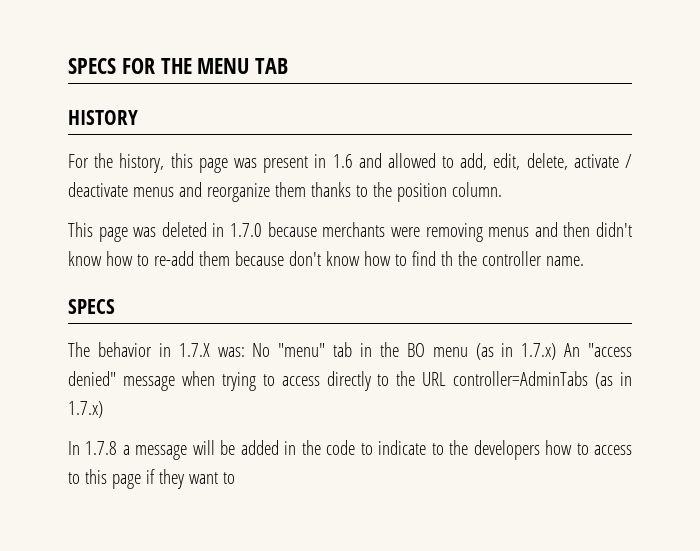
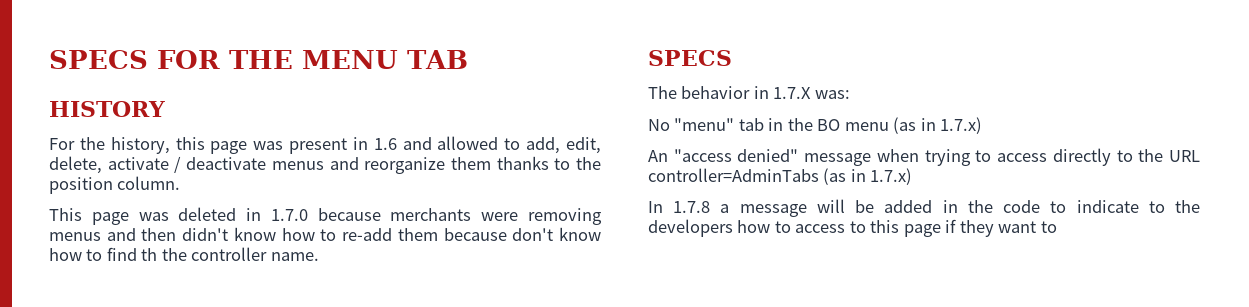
- The behavior in 1.7.X was: No "menu" tab in the BO menu (as in 1.7.x) An "access denied" message when trying to access directly to the URL controller=AdminTabs (as in 1.7.x)
+ The behavior in 1.7.X was:
+ No "menu" tab in the BO menu (as in 1.7.x)
+ An "access denied" message when trying to access directly to the URL controller=AdminTabs (as in 1.7.x)

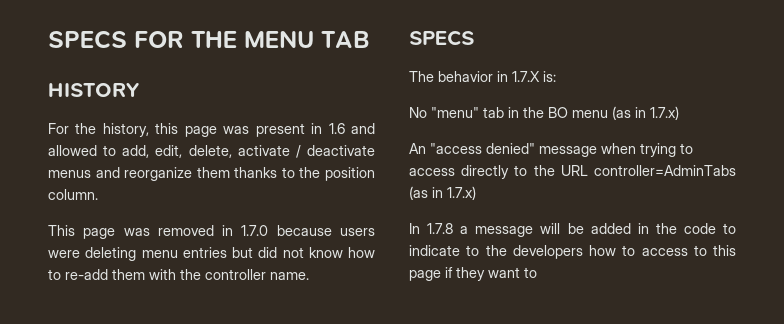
- This page was deleted in 1.7.0 because merchants were removing menus and then didn't know how to re-add them because don't know how to find th the controller name.
+ This page was removed in 1.7.0 because users were deleting menu entries but did not know how to re-add them with the controller name.
- The behavior in 1.7.X was:
+ The behavior in 1.7.X is:

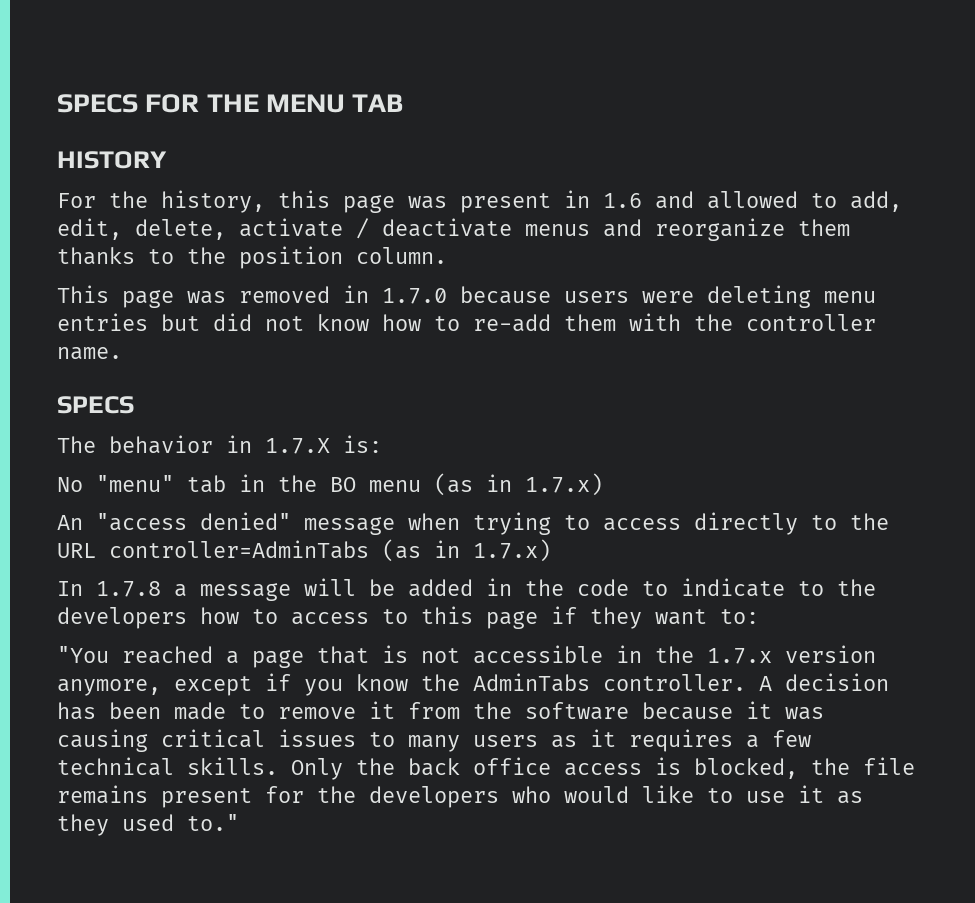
- In 1.7.8 a message will be added in the code to indicate to the developers how to access to this page if they want to
+ In 1.7.8 a message will be added in the code to indicate to the developers how to access to this page if they want to:
+ "You reached a page that is not accessible in the 1.7.x version anymore, except if you know the AdminTabs controller. A decision has been made to remove it from the software because it was causing critical issues to many users as it requires a few technical skills. Only the back office access is blocked, the file remains present for the developers who would like to use it as they used to."

